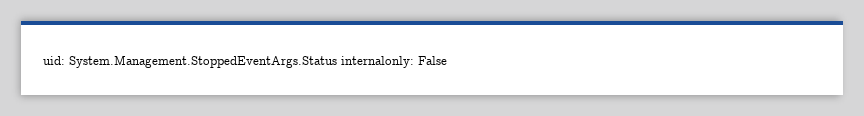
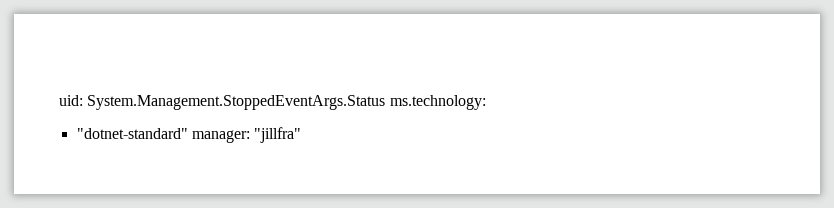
- uid: System.Management.StoppedEventArgs.Status internalonly: False
+ uid: System.Management.StoppedEventArgs.Status ms.technology:
+ "dotnet-standard" manager: "jillfra"

